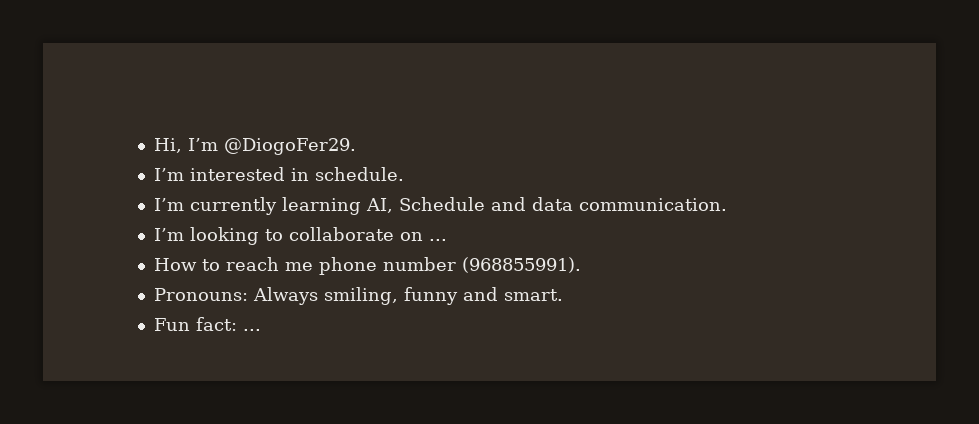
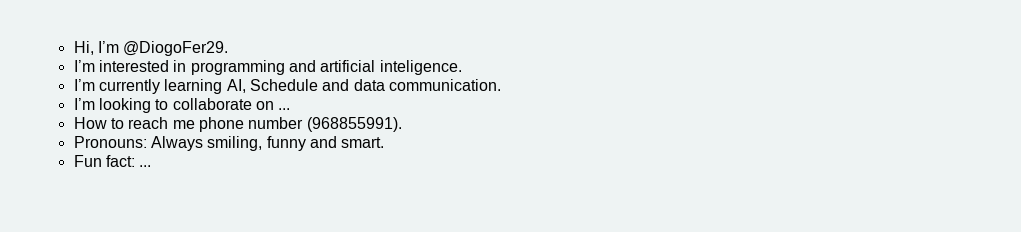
- I’m interested in schedule.
+ I’m interested in programming and artificial inteligence.

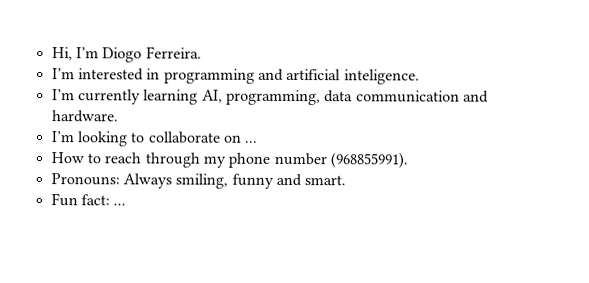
- Hi, I’m @DiogoFer29.
+ Hi, I’m Diogo Ferreira.
- I’m currently learning AI, Schedule and data communication.
+ I’m currently learning AI, programming, data communication and hardware.
- How to reach me phone number (968855991).
+ How to reach through my phone number (968855991).

